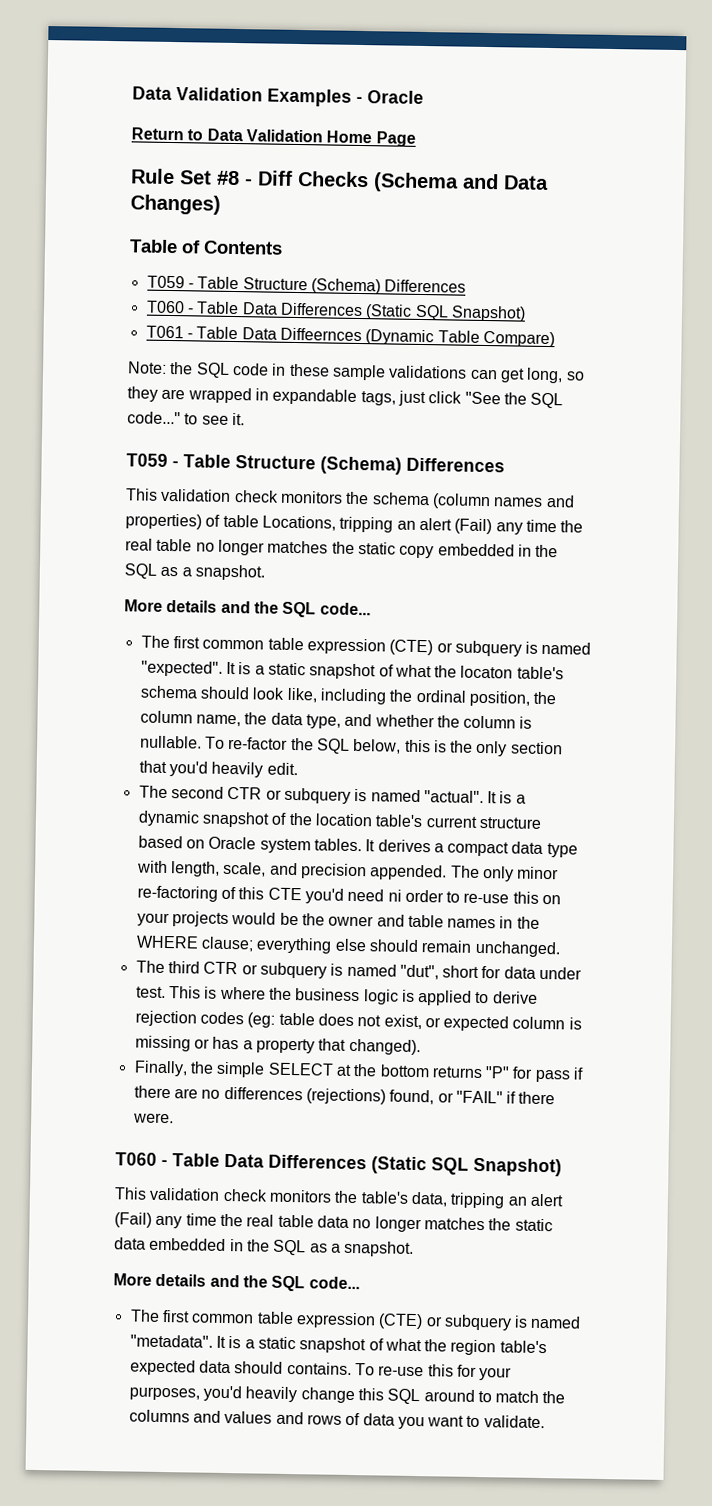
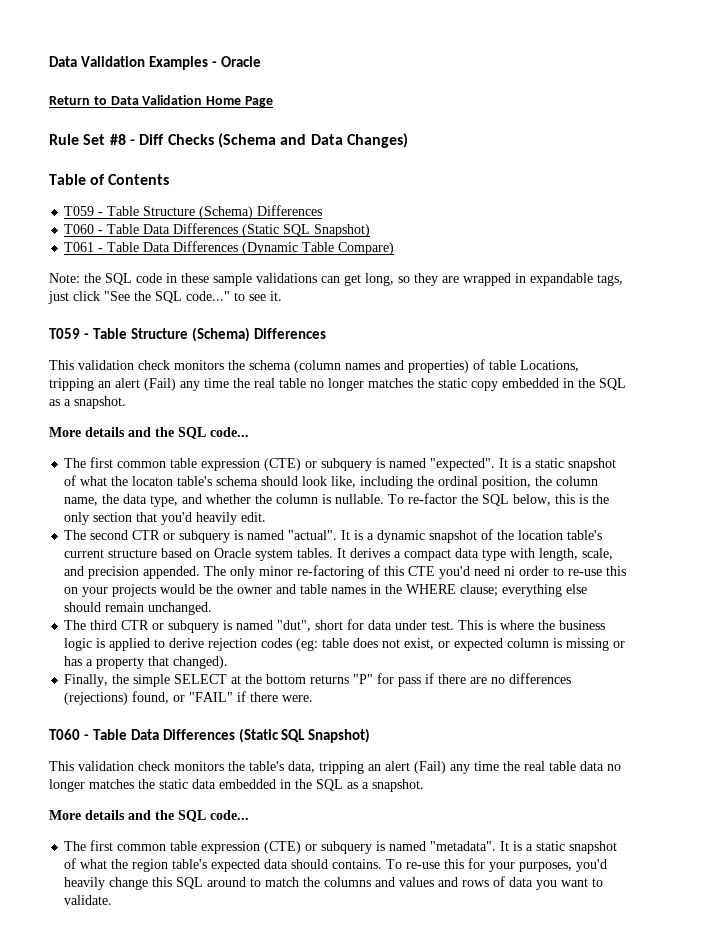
- T061 - Table Data Diffeernces (Dynamic Table Compare)
+ T061 - Table Data Differences (Dynamic Table Compare)

